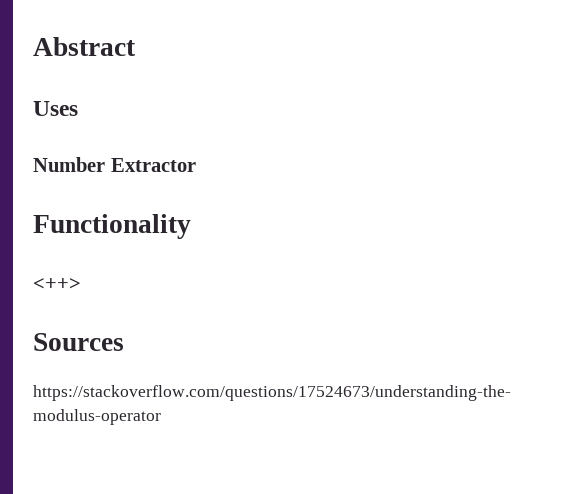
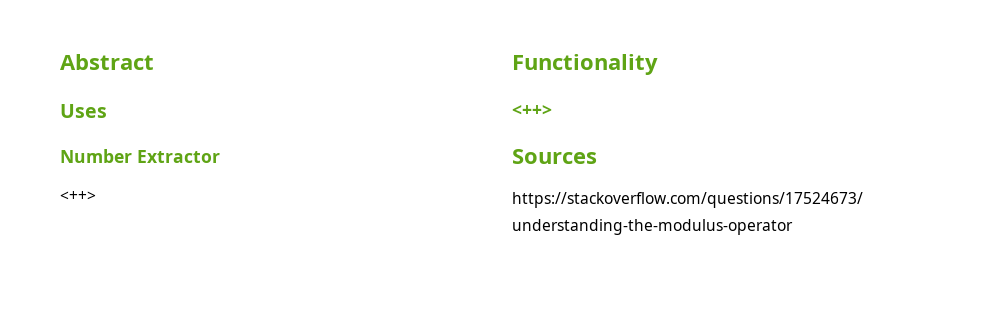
  Number Extractor
+ <++>

